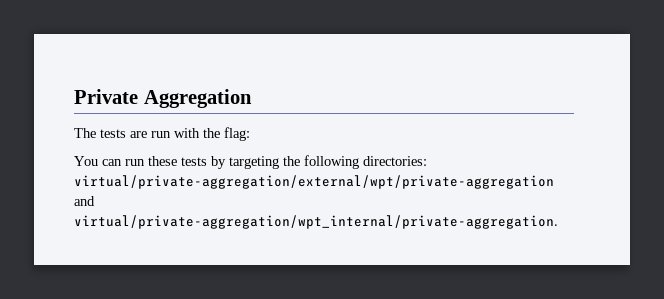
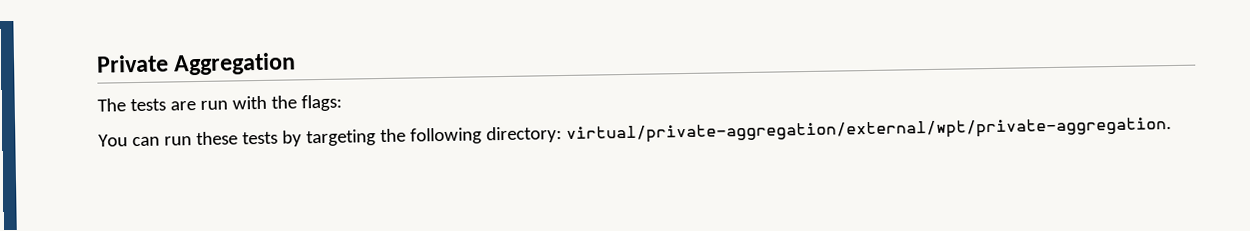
- The tests are run with the flag:
+ The tests are run with the flags:
- You can run these tests by targeting the following directories: virtual/private-aggregation/external/wpt/private-aggregation and virtual/private-aggregation/wpt_internal/private-aggregation.
+ You can run these tests by targeting the following directory: virtual/private-aggregation/external/wpt/private-aggregation.

